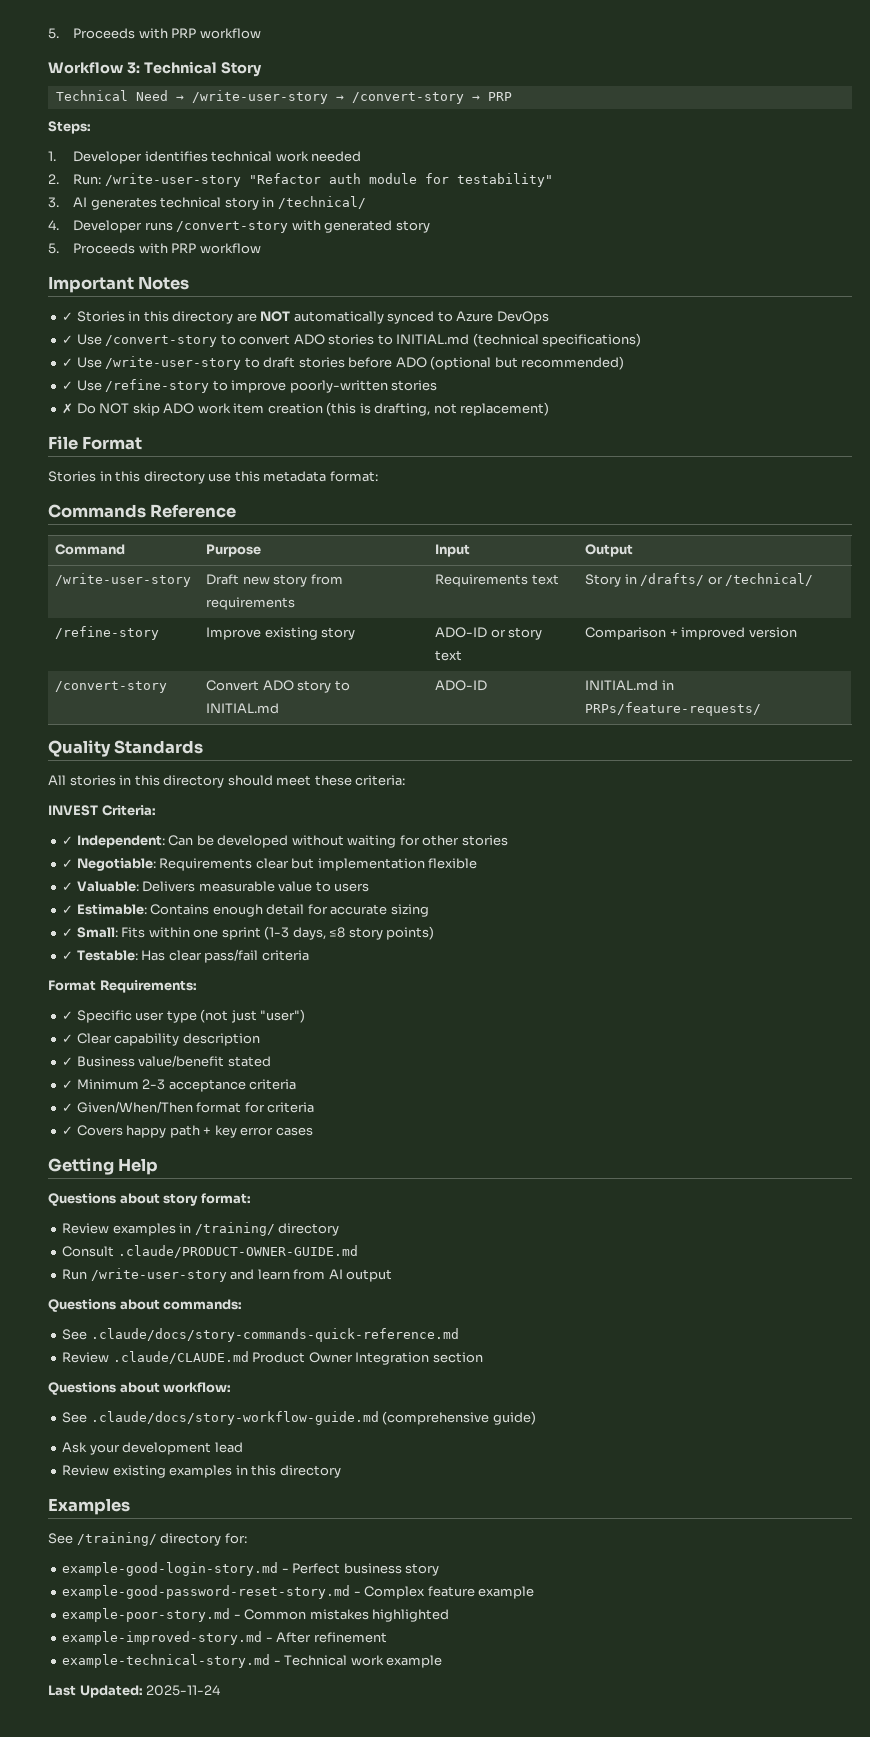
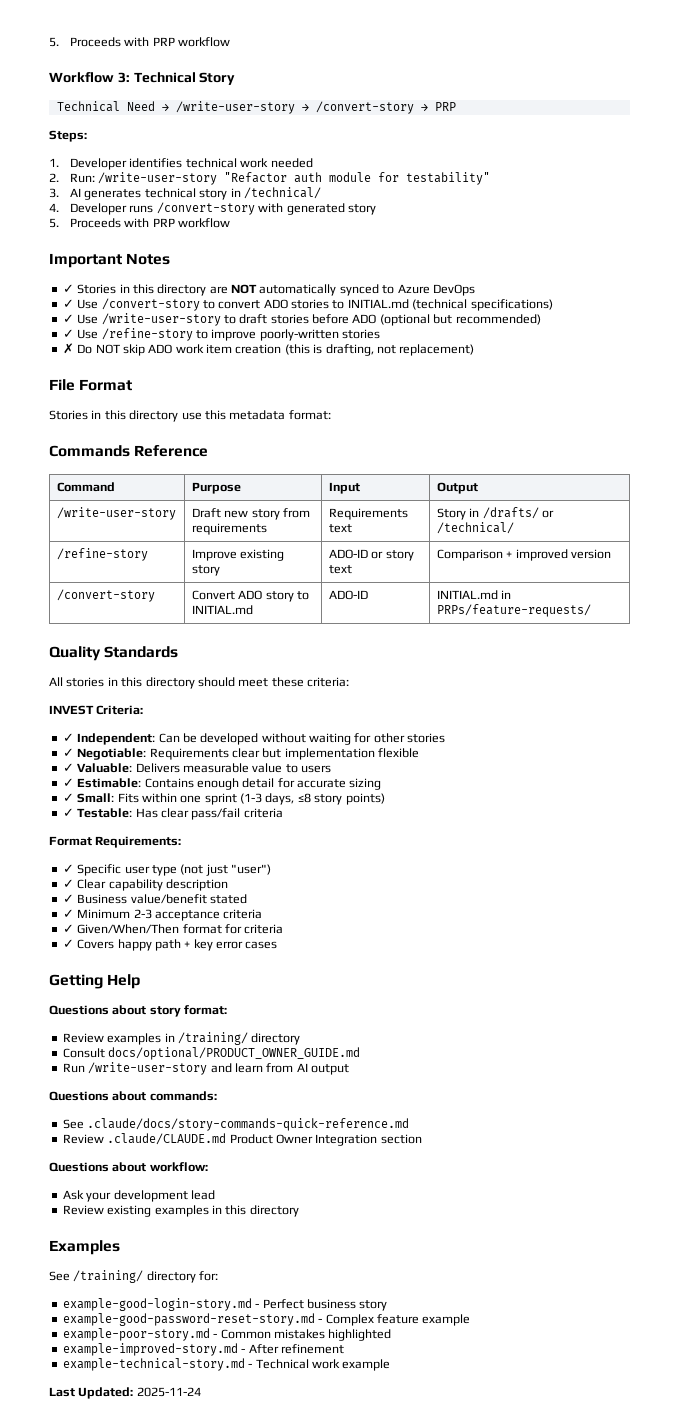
- Consult .claude/PRODUCT-OWNER-GUIDE.md
+ Consult docs/optional/PRODUCT_OWNER_GUIDE.md
- See .claude/docs/story-workflow-guide.md (comprehensive guide)

